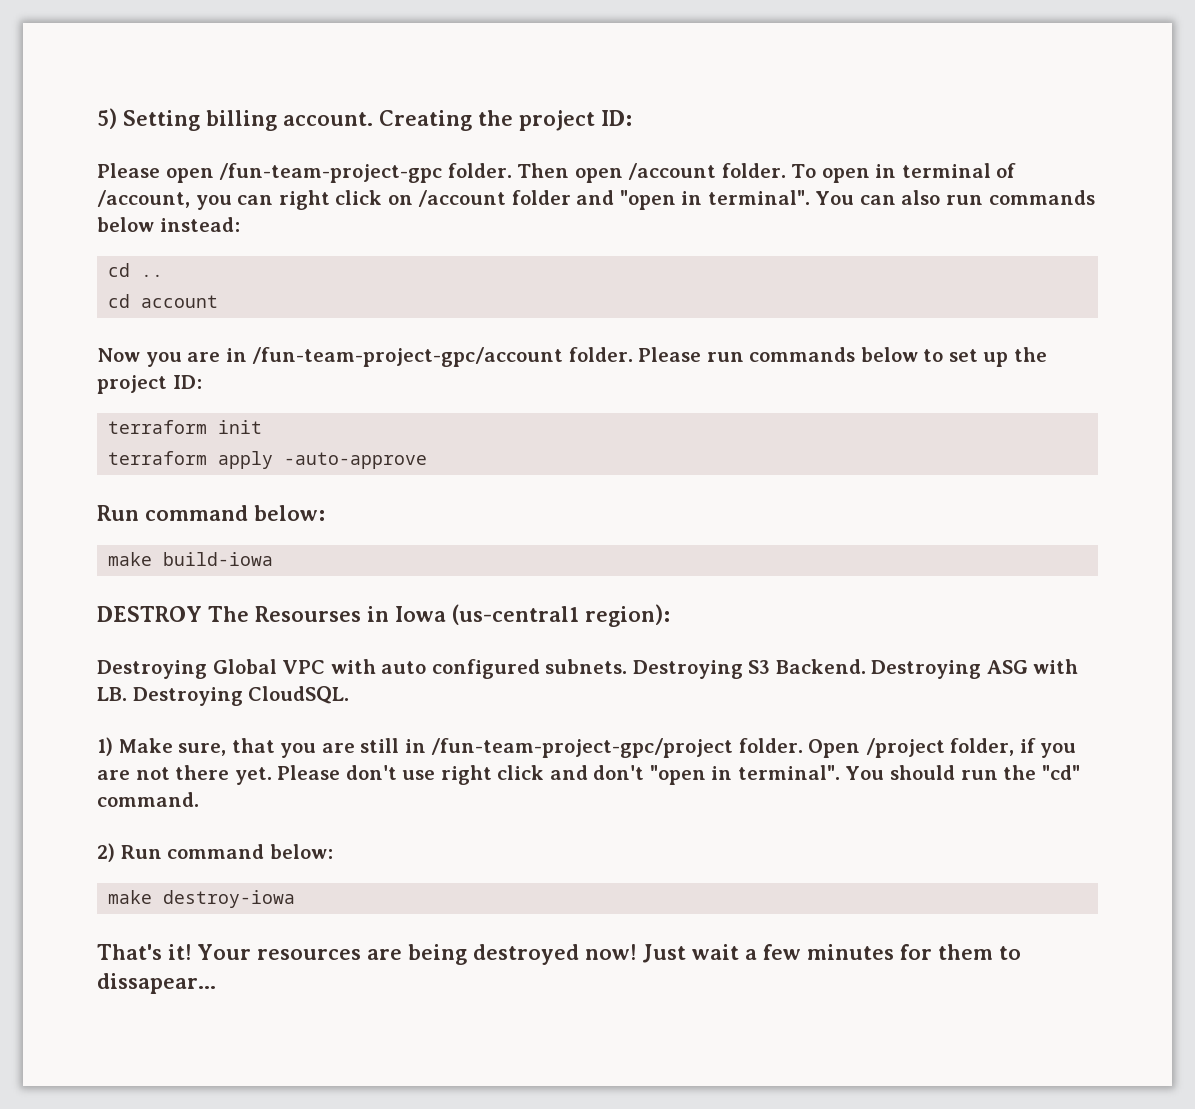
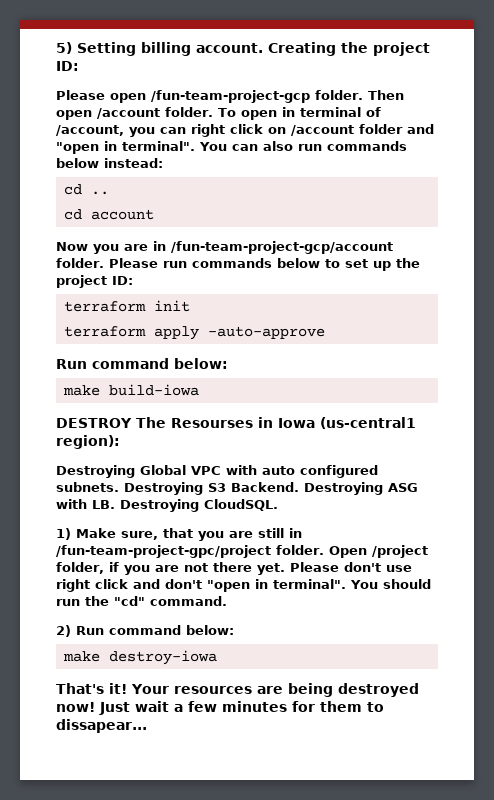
- Please open /fun-team-project-gpc folder.
+ Please open /fun-team-project-gcp folder.
- Now you are in /fun-team-project-gpc/account folder.
+ Now you are in /fun-team-project-gcp/account folder.

